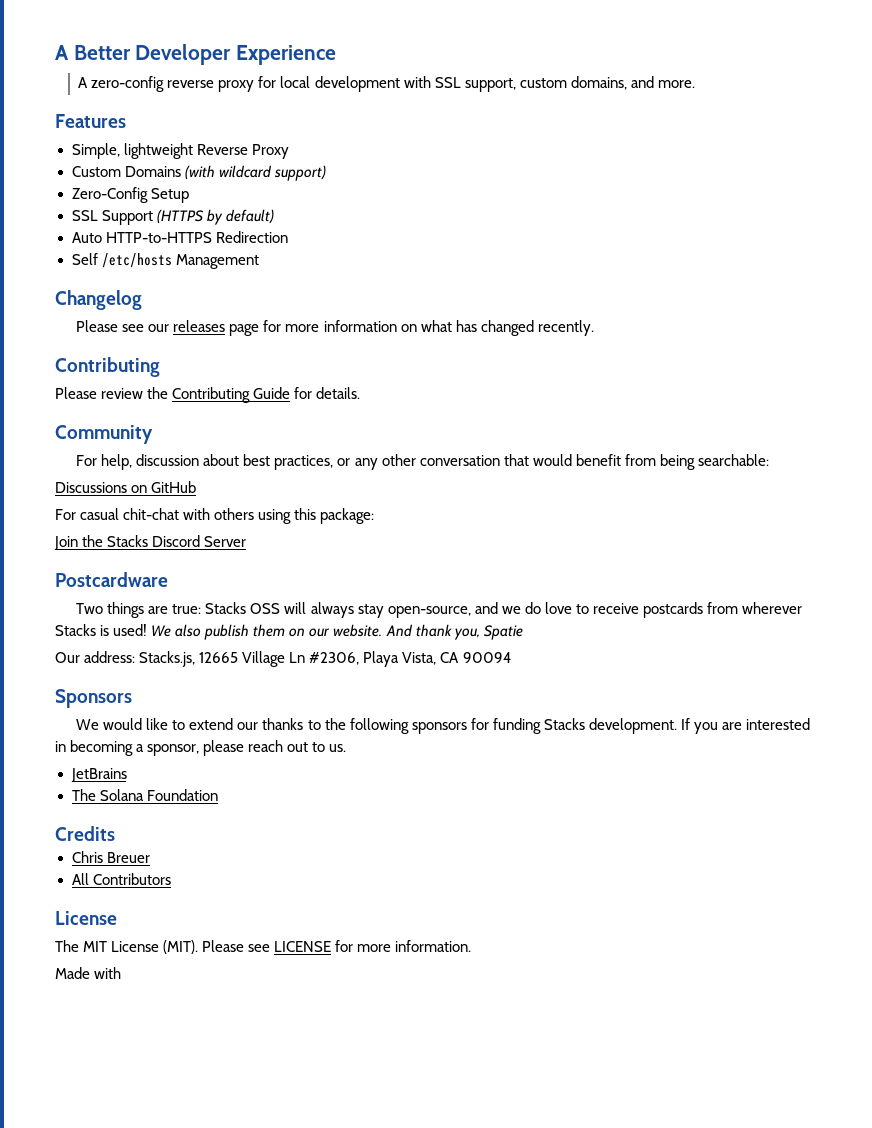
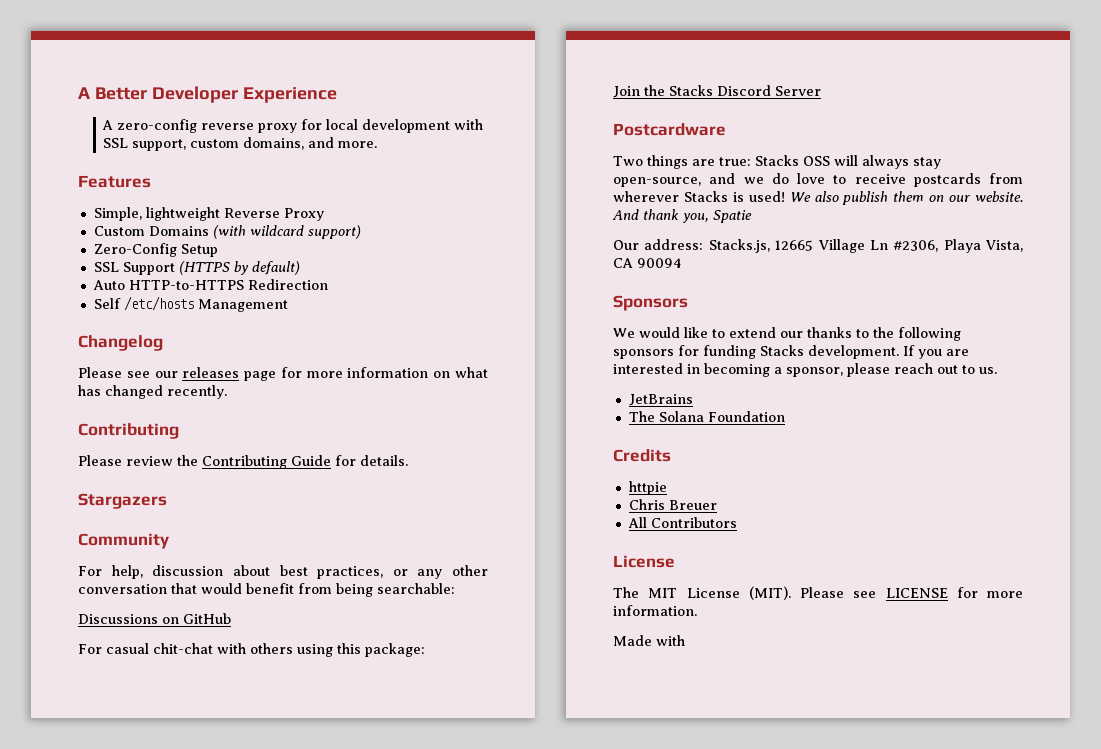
+ Stargazers
+ httpie

